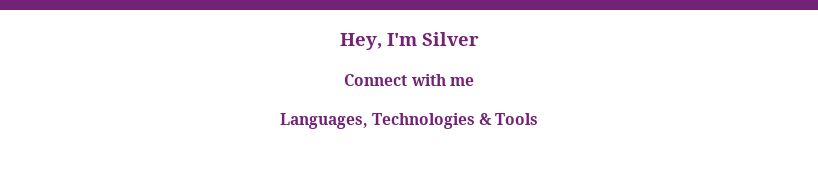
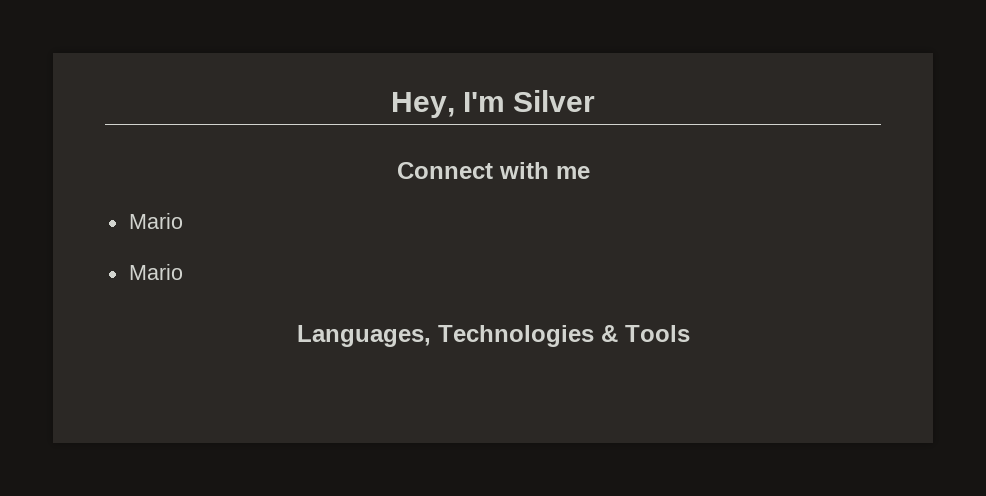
  Connect with me
+ Mario
+ Mario

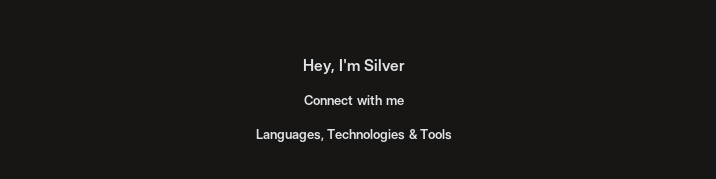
  Connect with me
- Mario
- Mario

